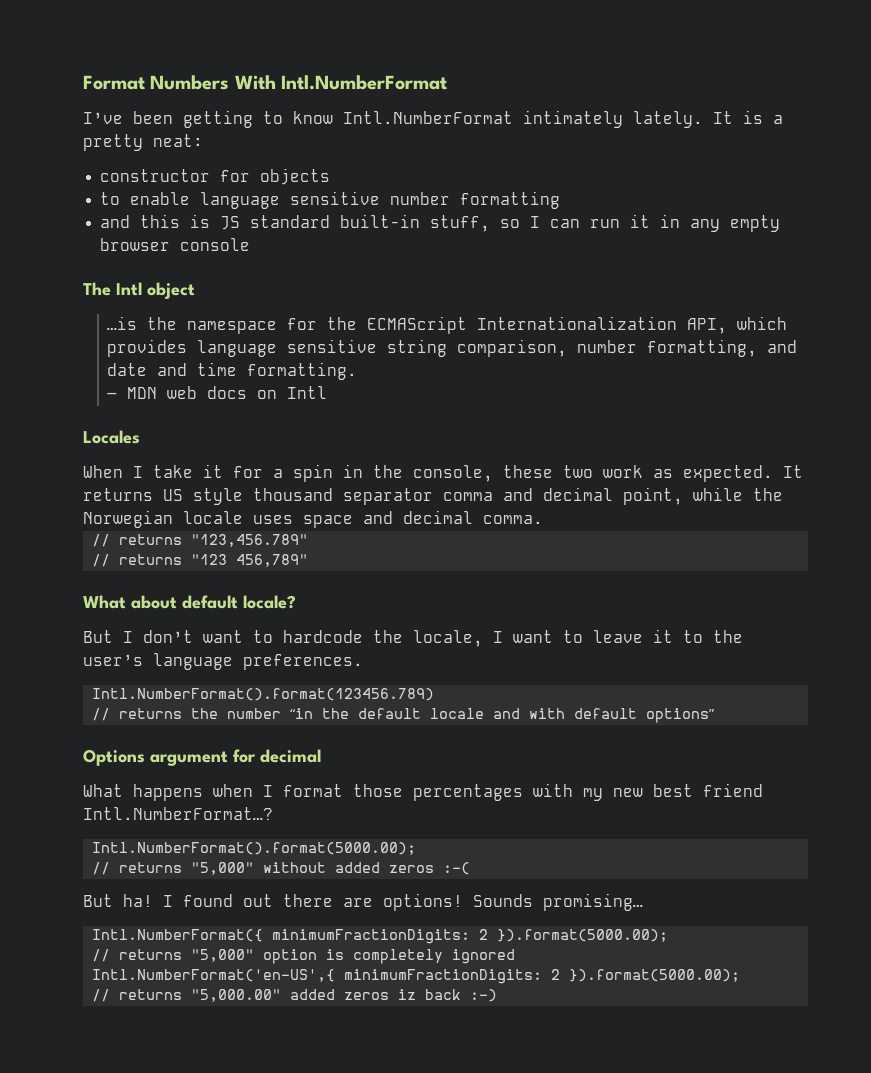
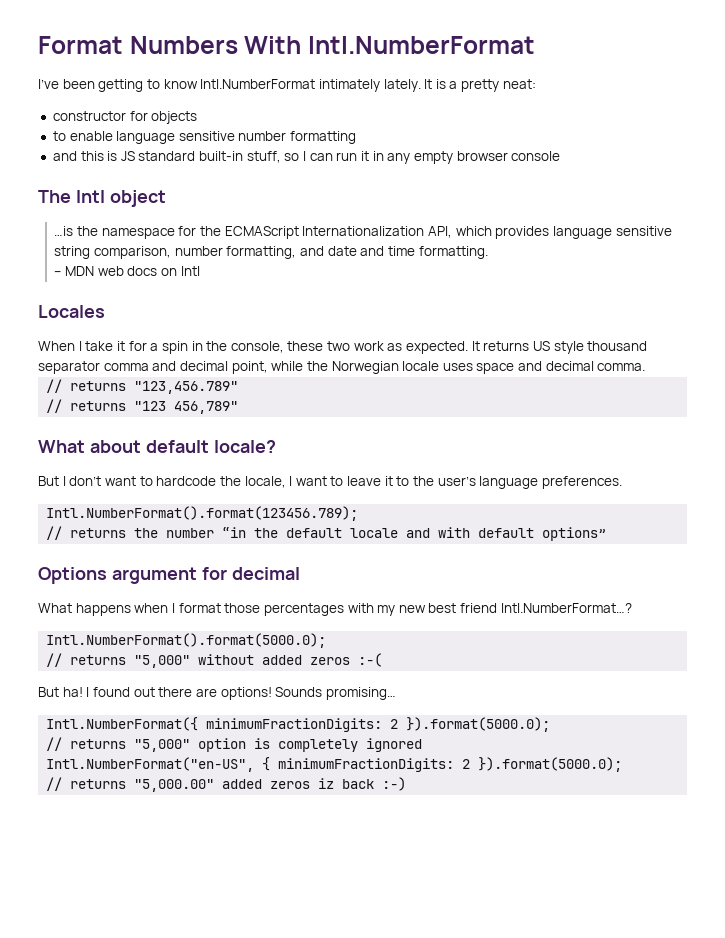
- Intl.NumberFormat().format(123456.789)
+ Intl.NumberFormat().format(123456.789);
- Intl.NumberFormat().format(5000.00);
+ Intl.NumberFormat().format(5000.0);
- Intl.NumberFormat({ minimumFractionDigits: 2 }).format(5000.00);
+ Intl.NumberFormat({ minimumFractionDigits: 2 }).format(5000.0);
- Intl.NumberFormat('en-US',{ minimumFractionDigits: 2 }).format(5000.00);
+ Intl.NumberFormat("en-US", { minimumFractionDigits: 2 }).format(5000.0);

